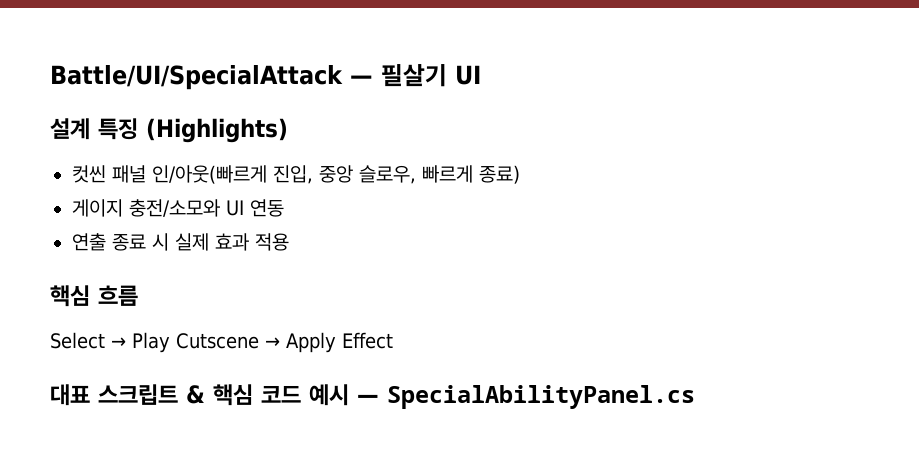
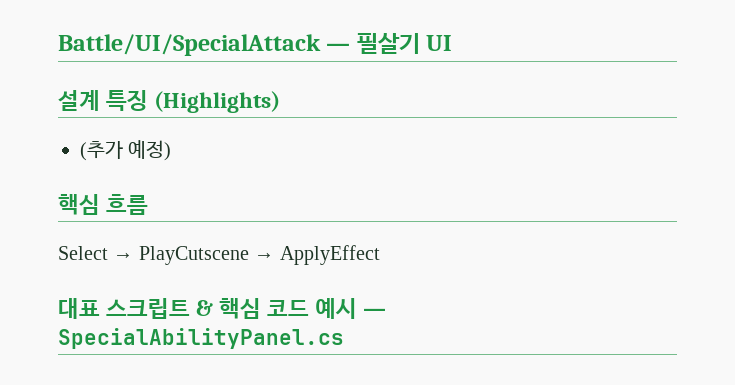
- 컷씬 패널 인/아웃(빠르게 진입, 중앙 슬로우, 빠르게 종료)
- 게이지 충전/소모와 UI 연동
- 연출 종료 시 실제 효과 적용
+ (추가 예정)
- Select → Play Cutscene → Apply Effect
+ Select → PlayCutscene → ApplyEffect

